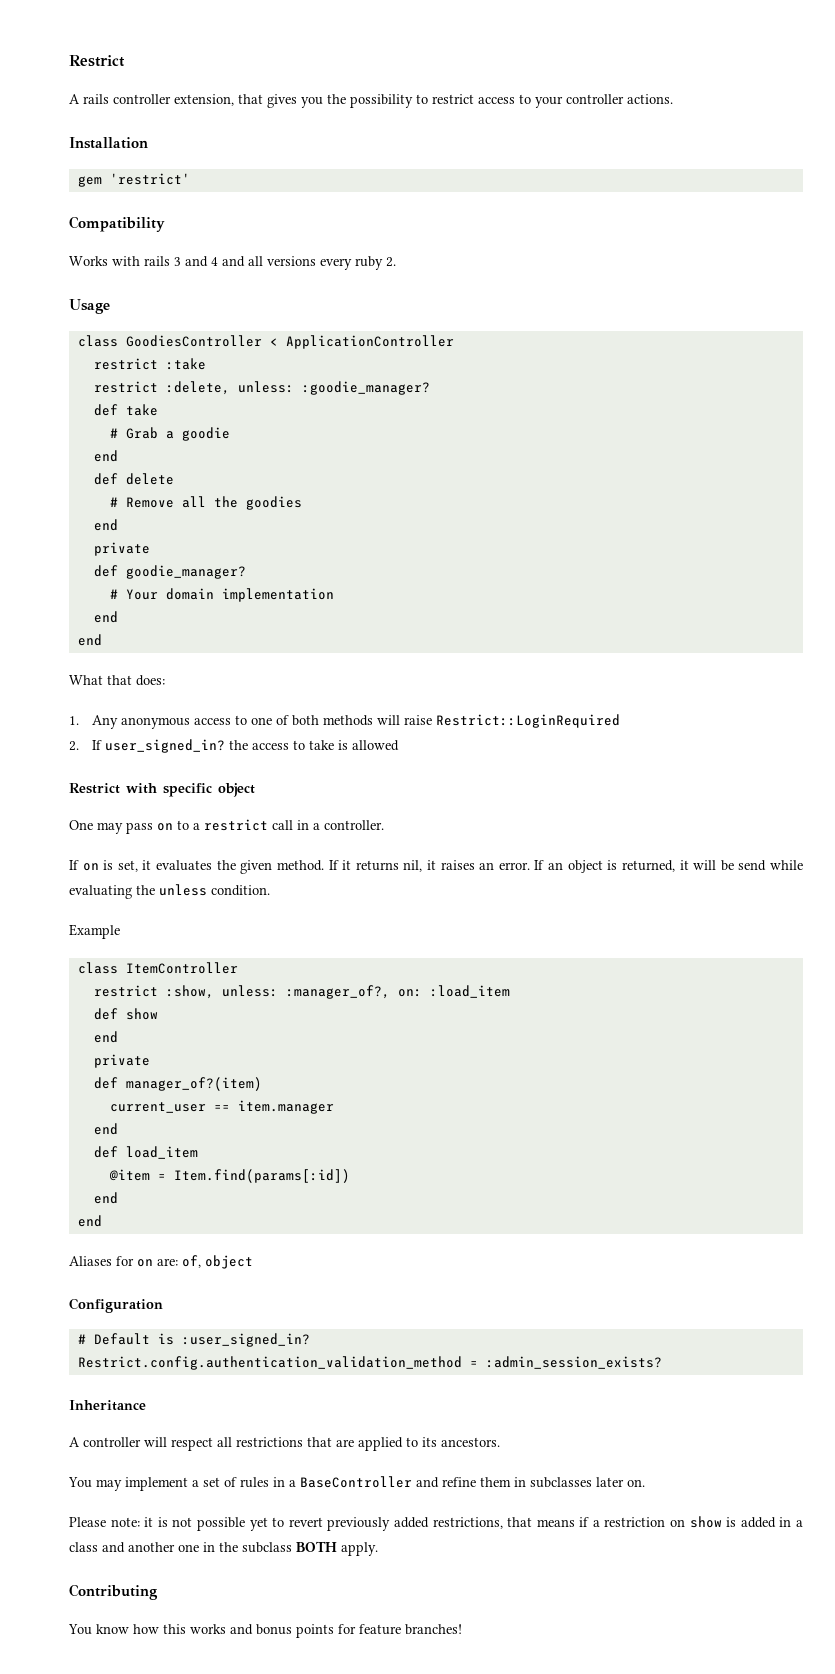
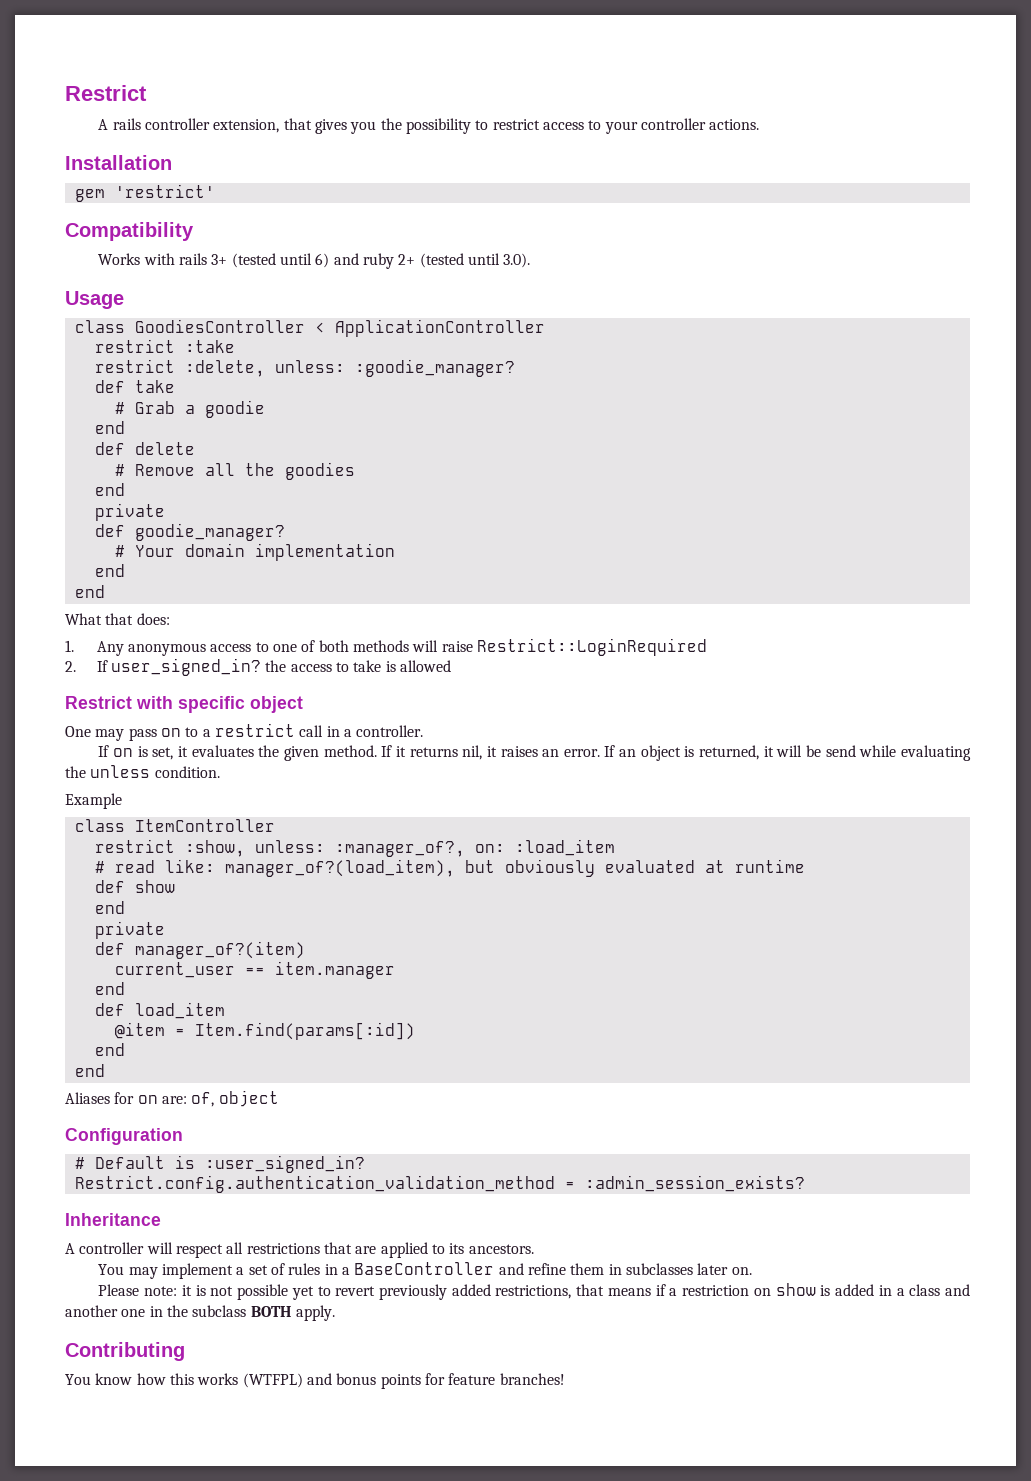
- Works with rails 3 and 4 and all versions every ruby 2.
+ Works with rails 3+ (tested until 6) and ruby 2+ (tested until 3.0).
+ # read like: manager_of?(load_item), but obviously evaluated at runtime
- You know how this works and bonus points for feature branches!
+ You know how this works (WTFPL) and bonus points for feature branches!

